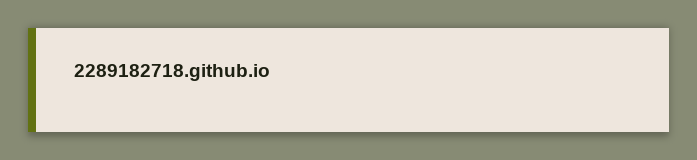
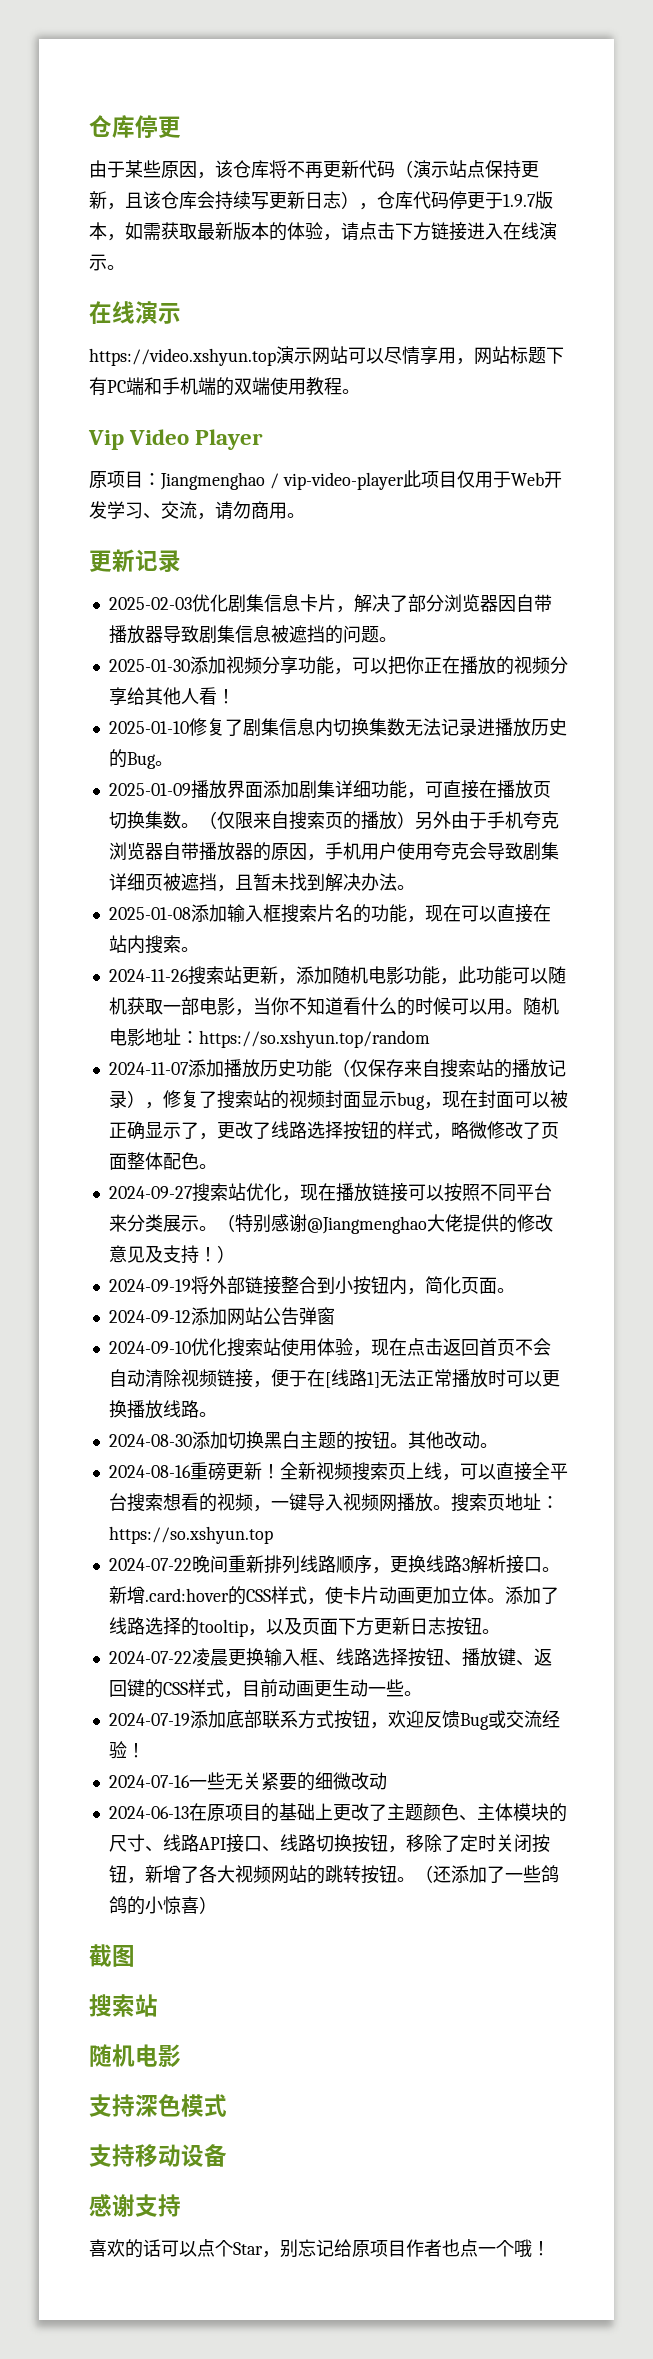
- 2289182718.github.io
+ 仓库停更
+ 由于某些原因，该仓库将不再更新代码（演示站点保持更新，且该仓库会持续写更新日志），仓库代码停更于1.9.7版本，如需获取最新版本的体验，请点击下方链接进入在线演示。
+ 在线演示
+ https://video.xshyun.top演示网站可以尽情享用，网站标题下有PC端和手机端的双端使用教程。
+ Vip Video Player
+ 原项目：Jiangmenghao / vip-video-player此项目仅用于Web开发学习、交流，请勿商用。
+ 更新记录
+ 2025-02-03优化剧集信息卡片，解决了部分浏览器因自带播放器导致剧集信息被遮挡的问题。
+ 2025-01-30添加视频分享功能，可以把你正在播放的视频分享给其他人看！
+ 2025-01-10修复了剧集信息内切换集数无法记录进播放历史的Bug。
+ 2025-01-09播放界面添加剧集详细功能，可直接在播放页切换集数。（仅限来自搜索页的播放）另外由于手机夸克浏览器自带播放器的原因，手机用户使用夸克会导致剧集详细页被遮挡，且暂未找到解决办法。
+ 2025-01-08添加输入框搜索片名的功能，现在可以直接在站内搜索。
+ 2024-11-26搜索站更新，添加随机电影功能，此功能可以随机获取一部电影，当你不知道看什么的时候可以用。随机电影地址：https://so.xshyun.top/random
+ 2024-11-07添加播放历史功能（仅保存来自搜索站的播放记录），修复了搜索站的视频封面显示bug，现在封面可以被正确显示了，更改了线路选择按钮的样式，略微修改了页面整体配色。
+ 2024-09-27搜索站优化，现在播放链接可以按照不同平台来分类展示。（特别感谢@Jiangmenghao大佬提供的修改意见及支持！）
+ 2024-09-19将外部链接整合到小按钮内，简化页面。
+ 2024-09-12添加网站公告弹窗
+ 2024-09-10优化搜索站使用体验，现在点击返回首页不会自动清除视频链接，便于在[线路1]无法正常播放时可以更换播放线路。
+ 2024-08-30添加切换黑白主题的按钮。其他改动。
+ 2024-08-16重磅更新！全新视频搜索页上线，可以直接全平台搜索想看的视频，一键导入视频网播放。搜索页地址：https://so.xshyun.top
+ 2024-07-22晚间重新排列线路顺序，更换线路3解析接口。新增.card:hover的CSS样式，使卡片动画更加立体。添加了线路选择的tooltip，以及页面下方更新日志按钮。
+ 2024-07-22凌晨更换输入框、线路选择按钮、播放键、返回键的CSS样式，目前动画更生动一些。
+ 2024-07-19添加底部联系方式按钮，欢迎反馈Bug或交流经验！
+ 2024-07-16一些无关紧要的细微改动
+ 2024-06-13在原项目的基础上更改了主题颜色、主体模块的尺寸、线路API接口、线路切换按钮，移除了定时关闭按钮，新增了各大视频网站的跳转按钮。（还添加了一些鸽鸽的小惊喜）
+ 截图
+ 搜索站
+ 随机电影
+ 支持深色模式
+ 支持移动设备
+ 感谢支持
+ 喜欢的话可以点个Star，别忘记给原项目作者也点一个哦！

